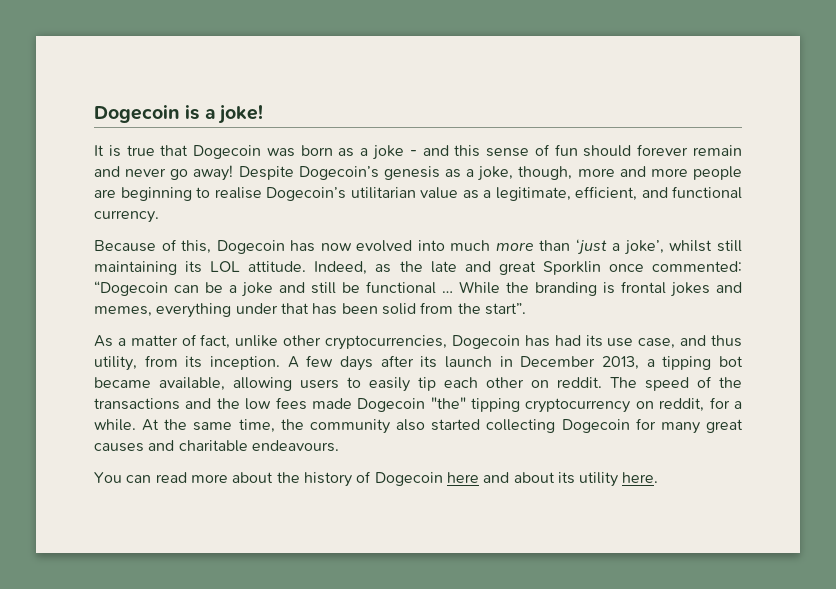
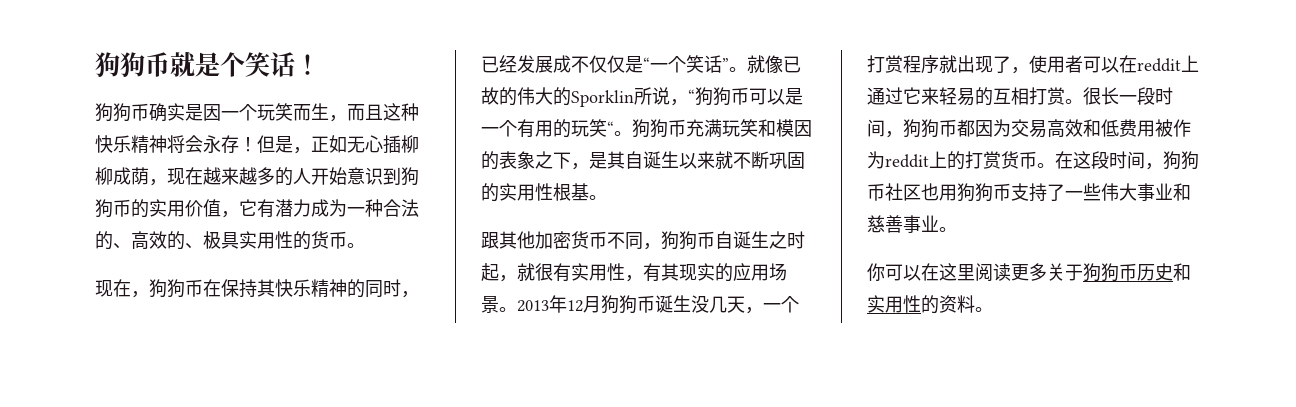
- Dogecoin is a joke!
- It is true that Dogecoin was born as a joke - and this sense of fun should forever remain and never go away! Despite Dogecoin’s genesis as a joke, though, more and more people are beginning to realise Dogecoin’s utilitarian value as a legitimate, efficient, and functional currency.
- Because of this, Dogecoin has now evolved into much more than ‘just a joke’, whilst still maintaining its LOL attitude. Indeed, as the late and great Sporklin once commented: “Dogecoin can be a joke and still be functional … While the branding is frontal jokes and memes, everything under that has been solid from the start”.
- As a matter of fact, unlike other cryptocurrencies, Dogecoin has had its use case, and thus utility, from its inception. A few days after its launch in December 2013, a tipping bot became available, allowing users to easily tip each other on reddit. The speed of the transactions and the low fees made Dogecoin "the" tipping cryptocurrency on reddit, for a while. At the same time, the community also started collecting Dogecoin for many great causes and charitable endeavours.
- You can read more about the history of Dogecoin here and about its utility here.
+ 狗狗币就是个笑话！
+ 狗狗币确实是因一个玩笑而生，而且这种快乐精神将会永存！但是，正如无心插柳柳成荫，现在越来越多的人开始意识到狗狗币的实用价值，它有潜力成为一种合法的、高效的、极具实用性的货币。
+ 现在，狗狗币在保持其快乐精神的同时，已经发展成不仅仅是“一个笑话”。就像已故的伟大的Sporklin所说，“狗狗币可以是一个有用的玩笑“。狗狗币充满玩笑和模因的表象之下，是其自诞生以来就不断巩固的实用性根基。
+ 跟其他加密货币不同，狗狗币自诞生之时起，就很有实用性，有其现实的应用场景。2013年12月狗狗币诞生没几天，一个打赏程序就出现了，使用者可以在reddit上通过它来轻易的互相打赏。很长一段时间，狗狗币都因为交易高效和低费用被作为reddit上的打赏货币。在这段时间，狗狗币社区也用狗狗币支持了一些伟大事业和慈善事业。
+ 你可以在这里阅读更多关于狗狗币历史和实用性的资料。

